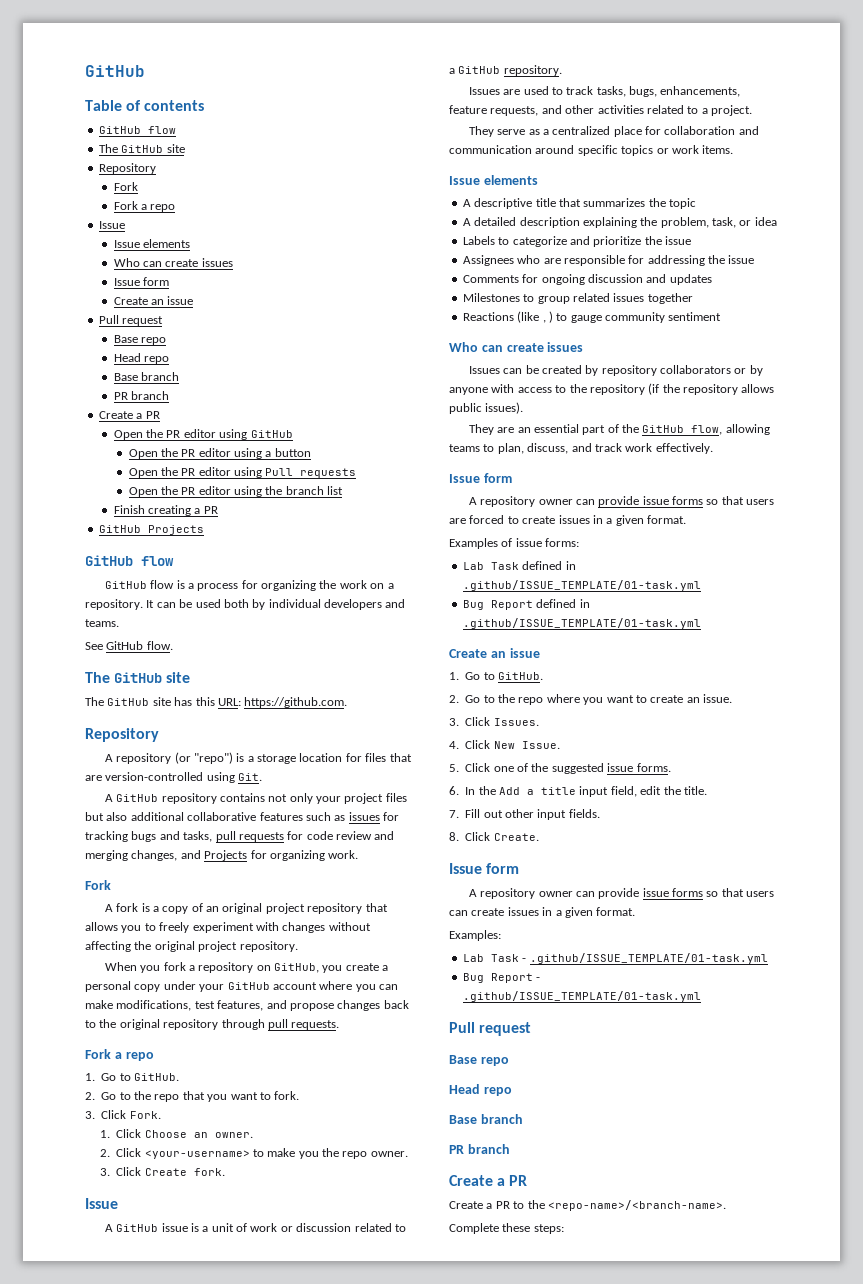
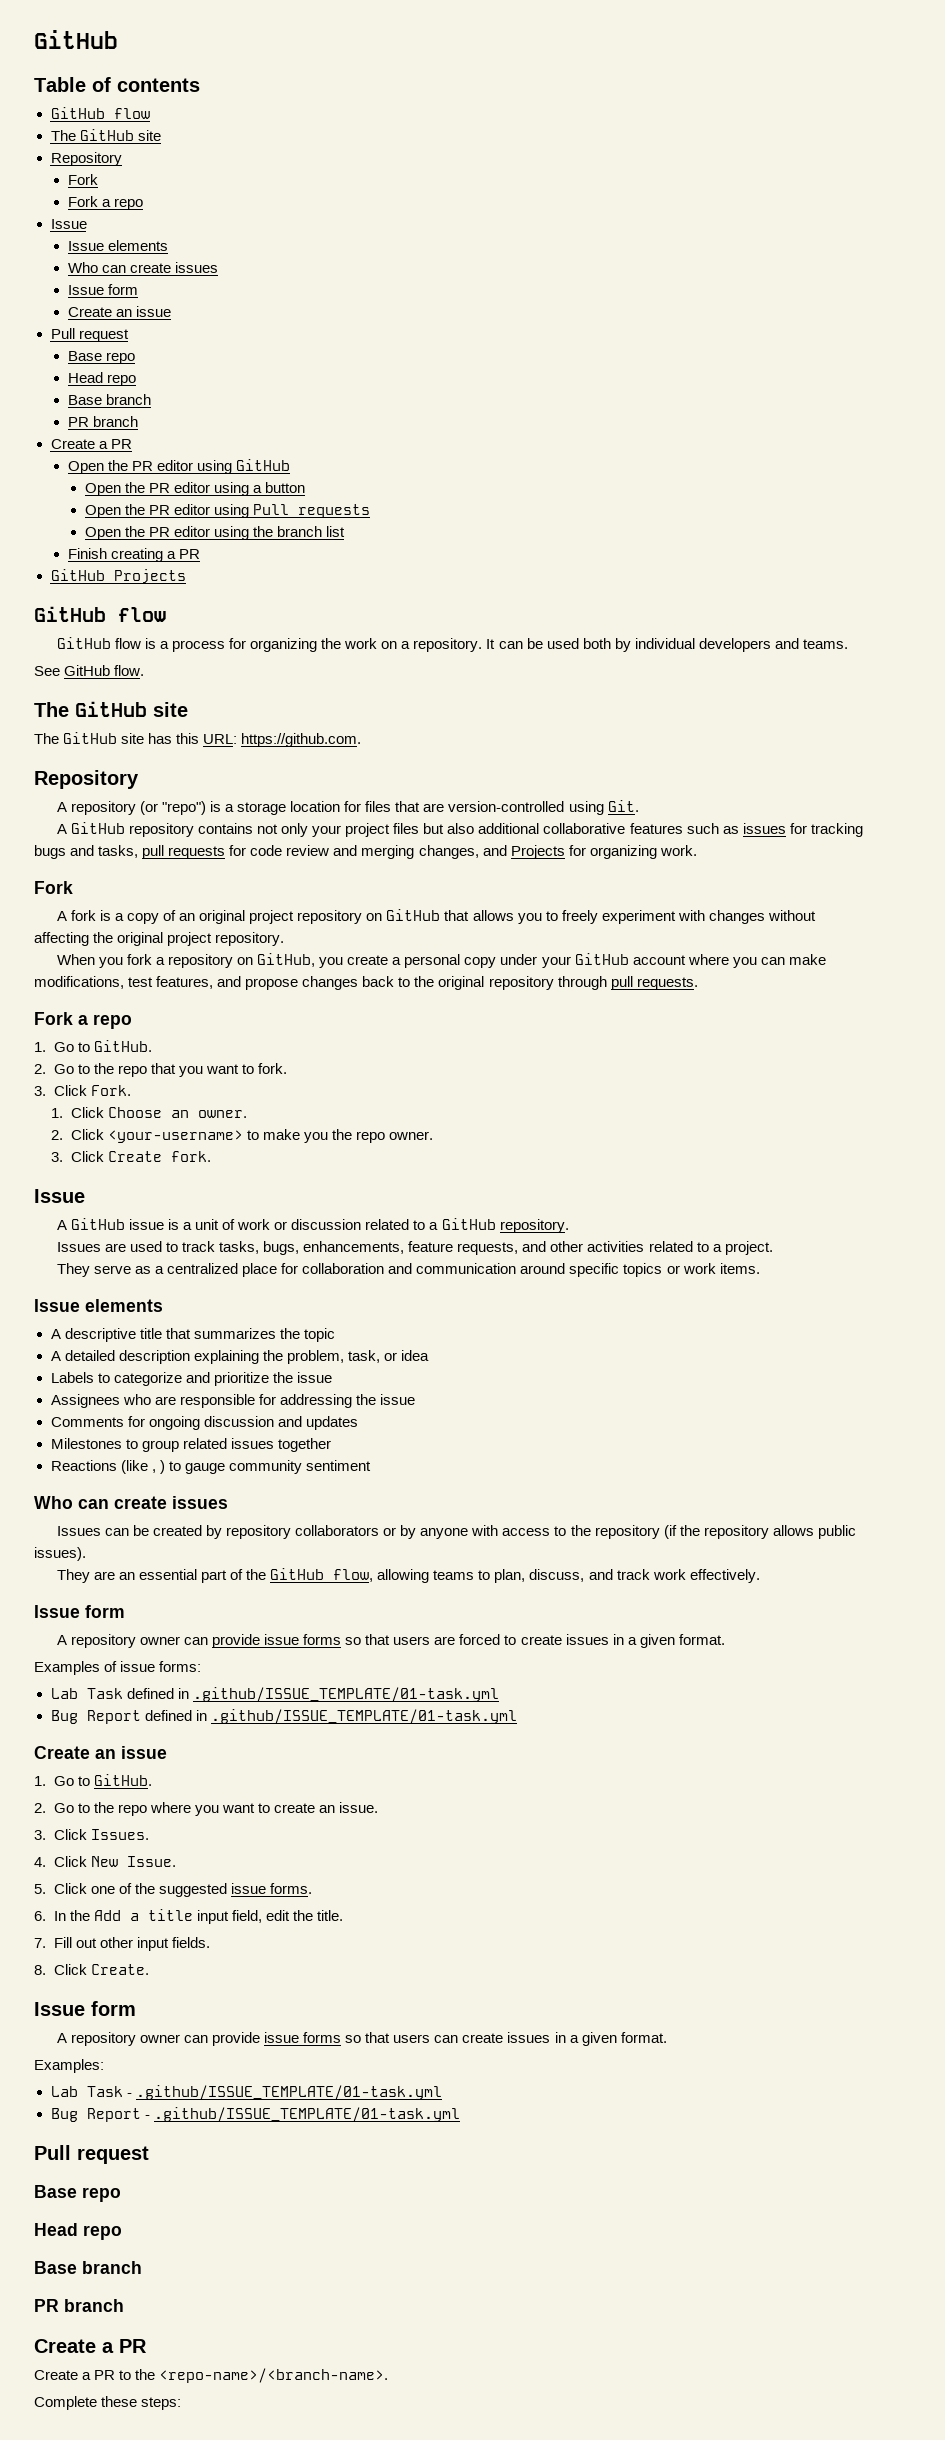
- A fork is a copy of an original project repository that allows you to freely experiment with changes without affecting the original project repository.
+ A fork is a copy of an original project repository on GitHub that allows you to freely experiment with changes without affecting the original project repository.

